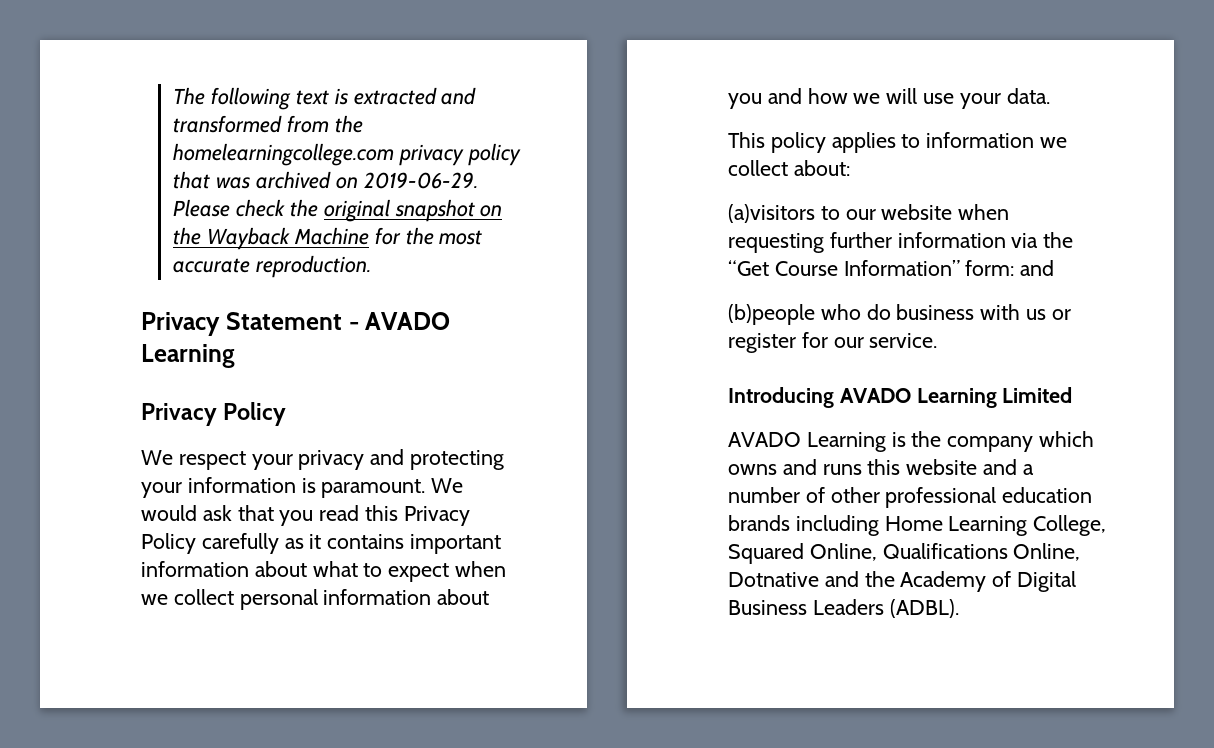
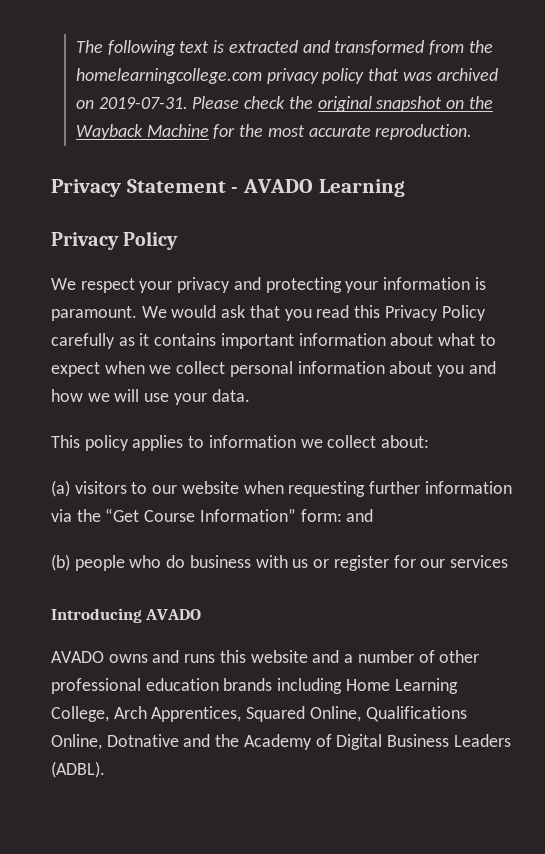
- The following text is extracted and transformed from the homelearningcollege.com privacy policy that was archived on 2019-06-29.
+ The following text is extracted and transformed from the homelearningcollege.com privacy policy that was archived on 2019-07-31.
- (a)visitors to our website when requesting further information via the “Get Course Information” form: and
+ (a) visitors to our website when requesting further information via the “Get Course Information” form: and
- (b)people who do business with us or register for our service.
+ (b) people who do business with us or register for our services
- Introducing AVADO Learning Limited
- AVADO Learning is the company which owns and runs this website and a number of other professional education brands including Home Learning College, Squared Online, Qualifications Online, Dotnative and the Academy of Digital Business Leaders (ADBL).
+ Introducing AVADO
+ AVADO owns and runs this website and a number of other professional education brands including Home Learning College, Arch Apprentices, Squared Online, Qualifications Online, Dotnative and the Academy of Digital Business Leaders (ADBL).

